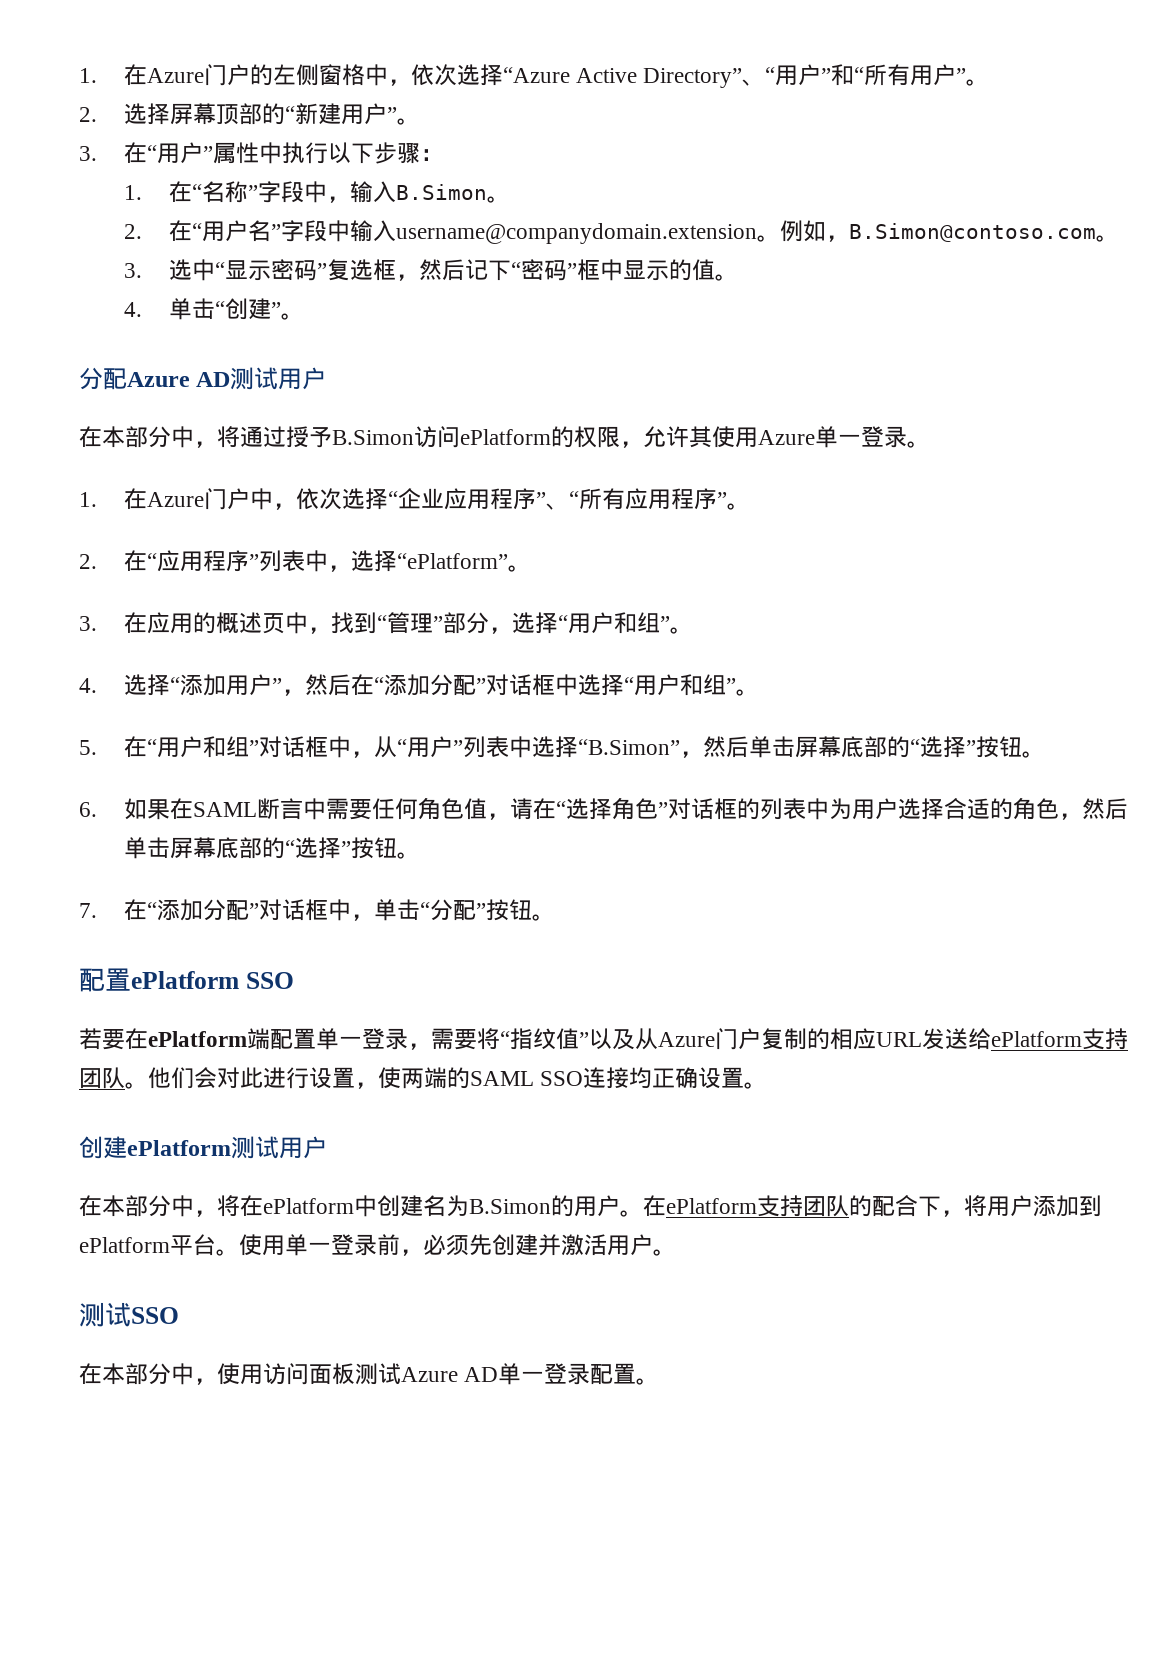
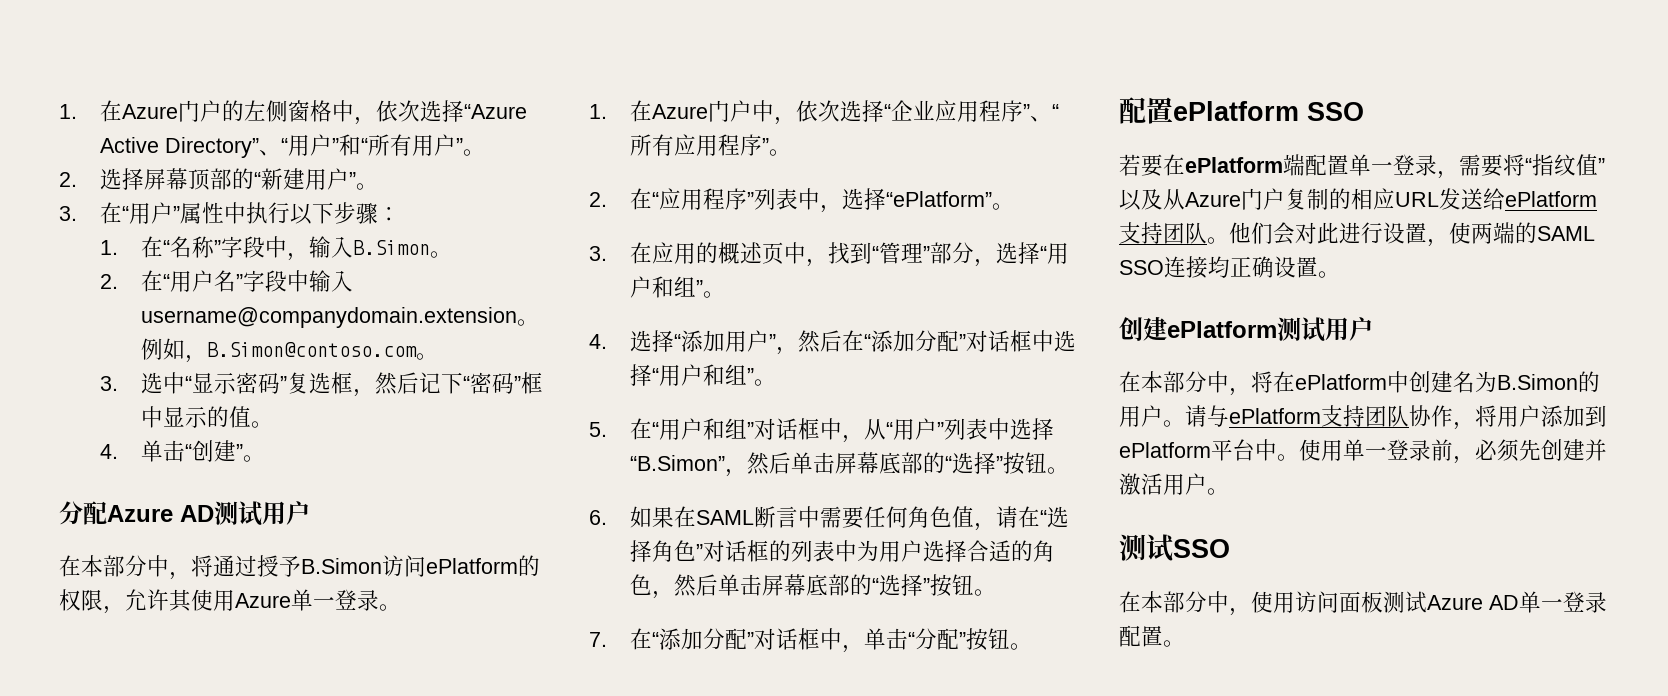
- 在ePlatform支持团队的配合下，将用户添加到ePlatform平台。
+ 请与ePlatform支持团队协作，将用户添加到ePlatform平台中。

